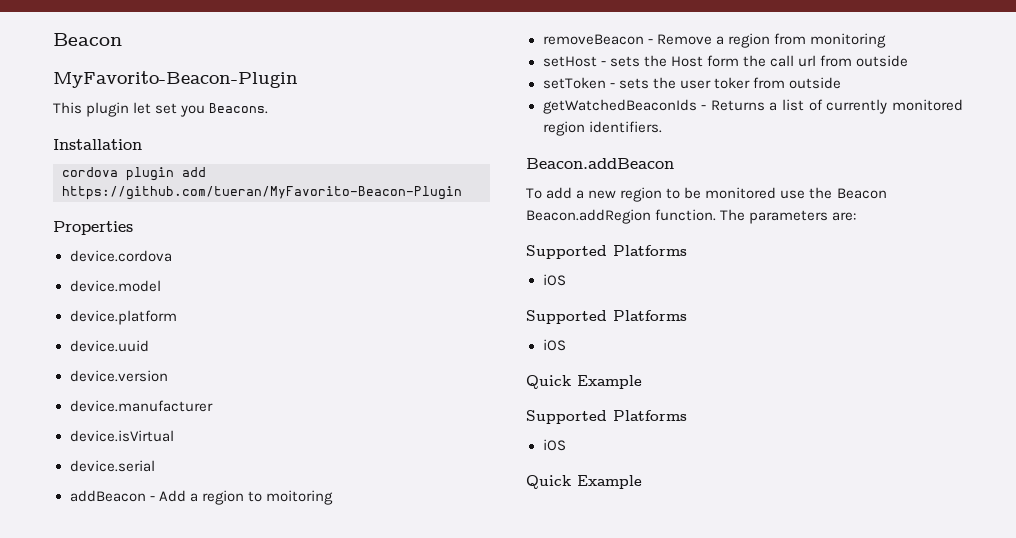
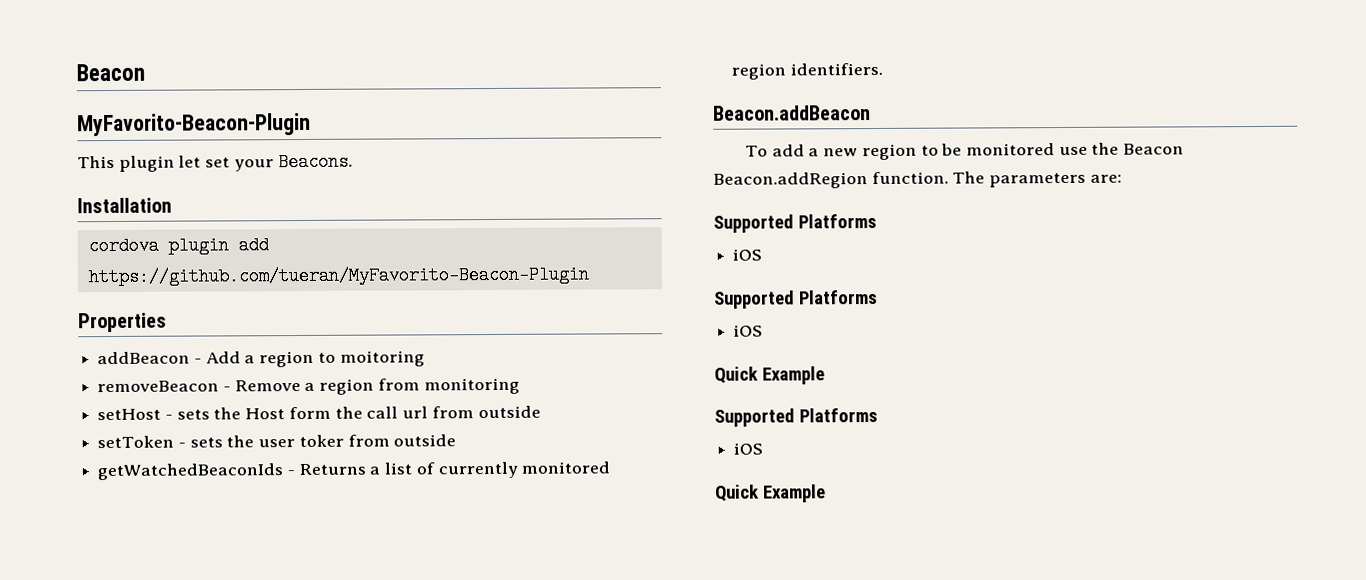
- This plugin let set you Beacons.
+ This plugin let set your Beacons.
- device.cordova
- device.model
- device.platform
- device.uuid
- device.version
- device.manufacturer
- device.isVirtual
- device.serial

